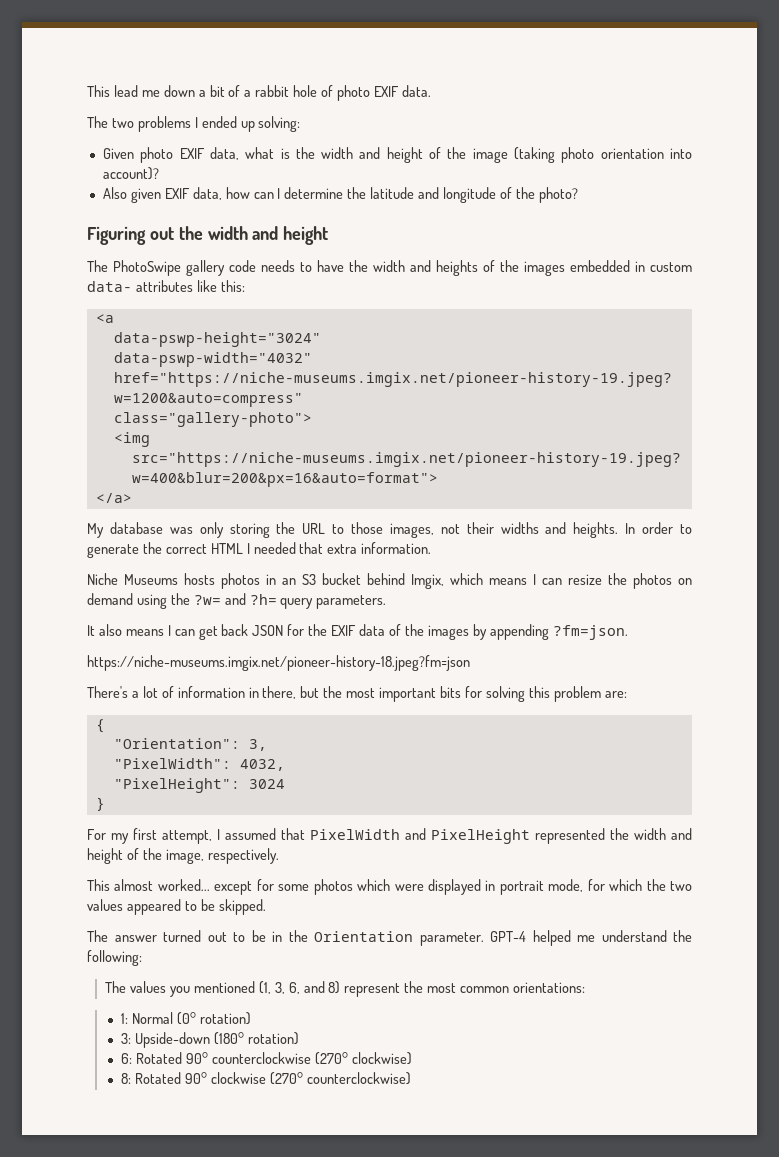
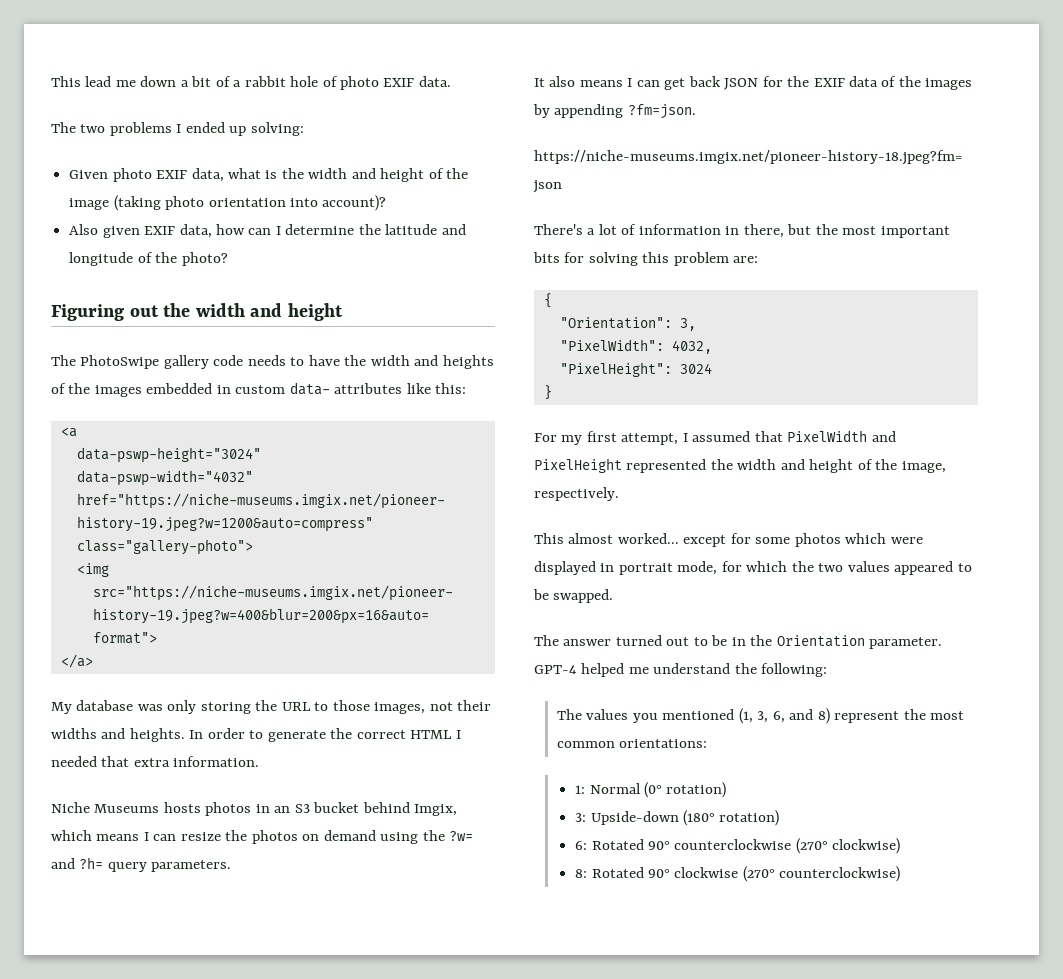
- This almost worked... except for some photos which were displayed in portrait mode, for which the two values appeared to be skipped.
+ This almost worked... except for some photos which were displayed in portrait mode, for which the two values appeared to be swapped.

